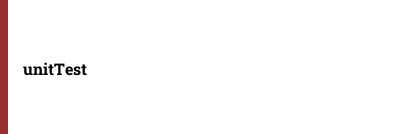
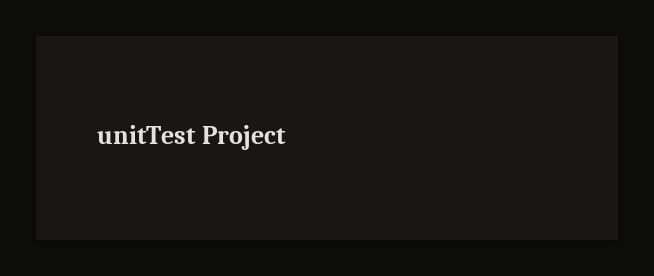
- unitTest
+ unitTest Project

